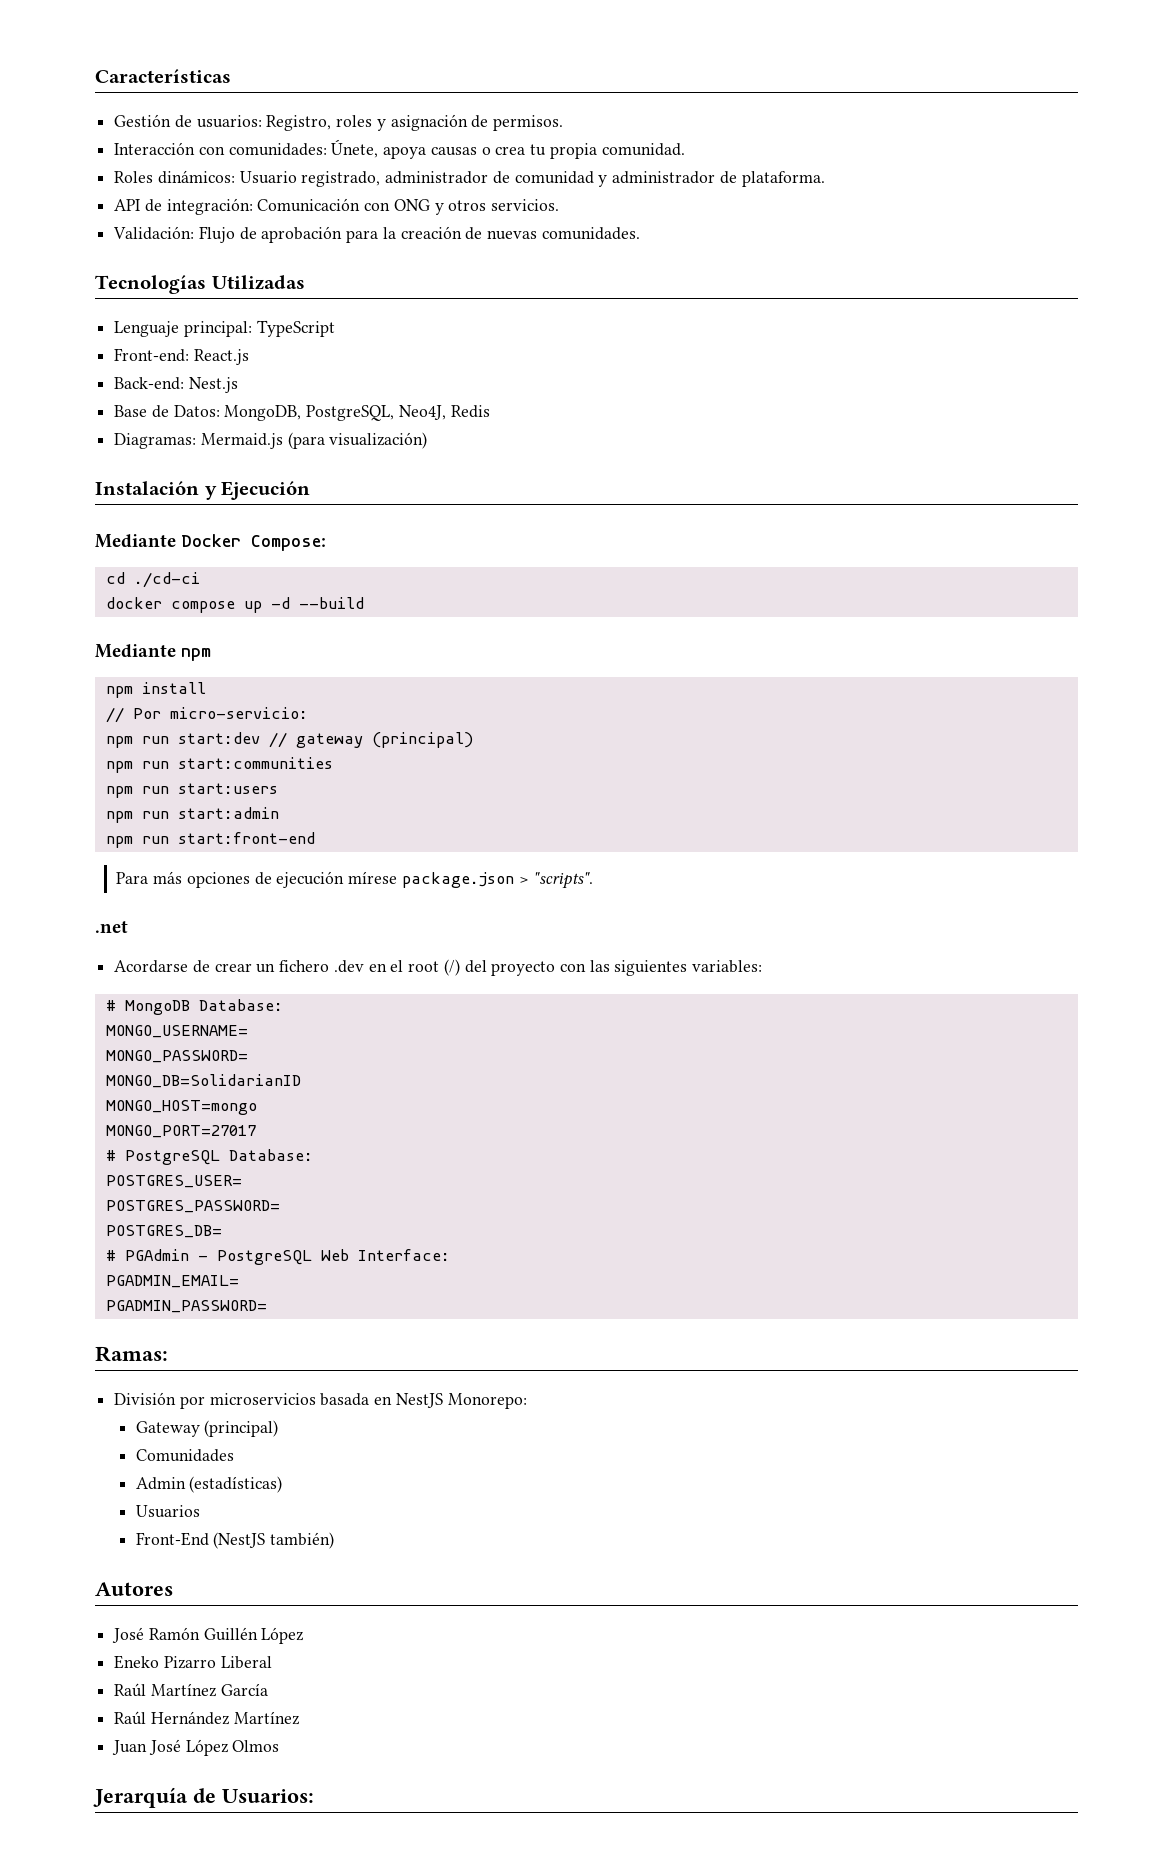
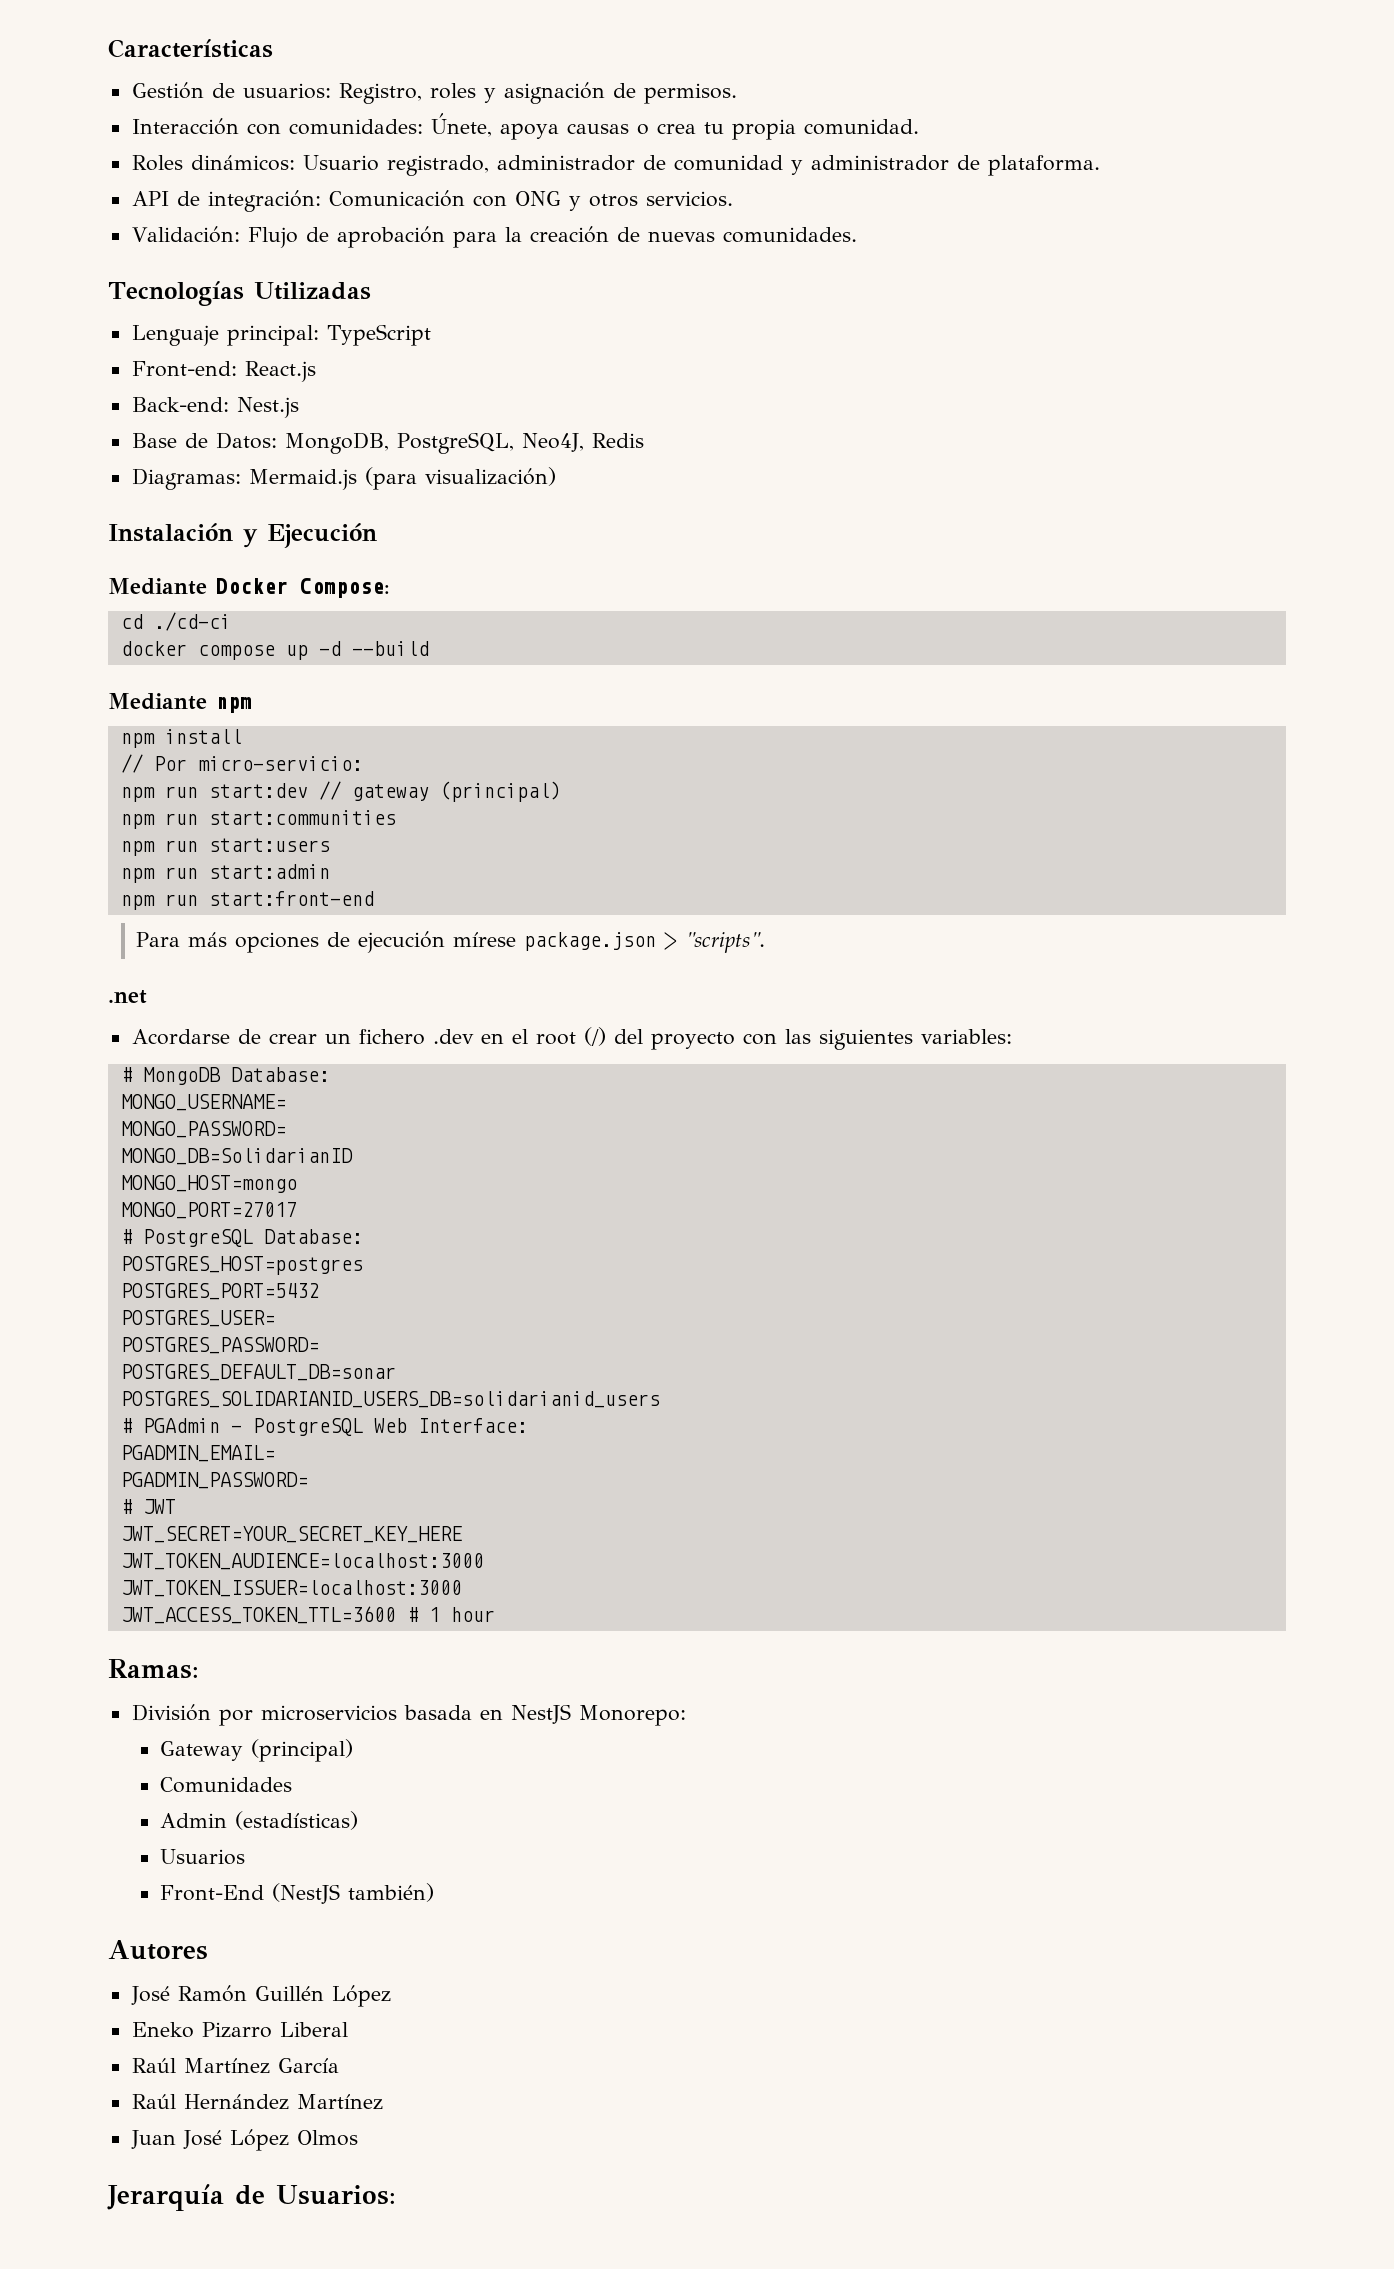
+ POSTGRES_HOST=postgres
+ POSTGRES_PORT=5432
- POSTGRES_DB=
+ POSTGRES_DEFAULT_DB=sonar
+ POSTGRES_SOLIDARIANID_USERS_DB=solidarianid_users
+ # JWT
+ JWT_SECRET=YOUR_SECRET_KEY_HERE
+ JWT_TOKEN_AUDIENCE=localhost:3000
+ JWT_TOKEN_ISSUER=localhost:3000
+ JWT_ACCESS_TOKEN_TTL=3600 # 1 hour

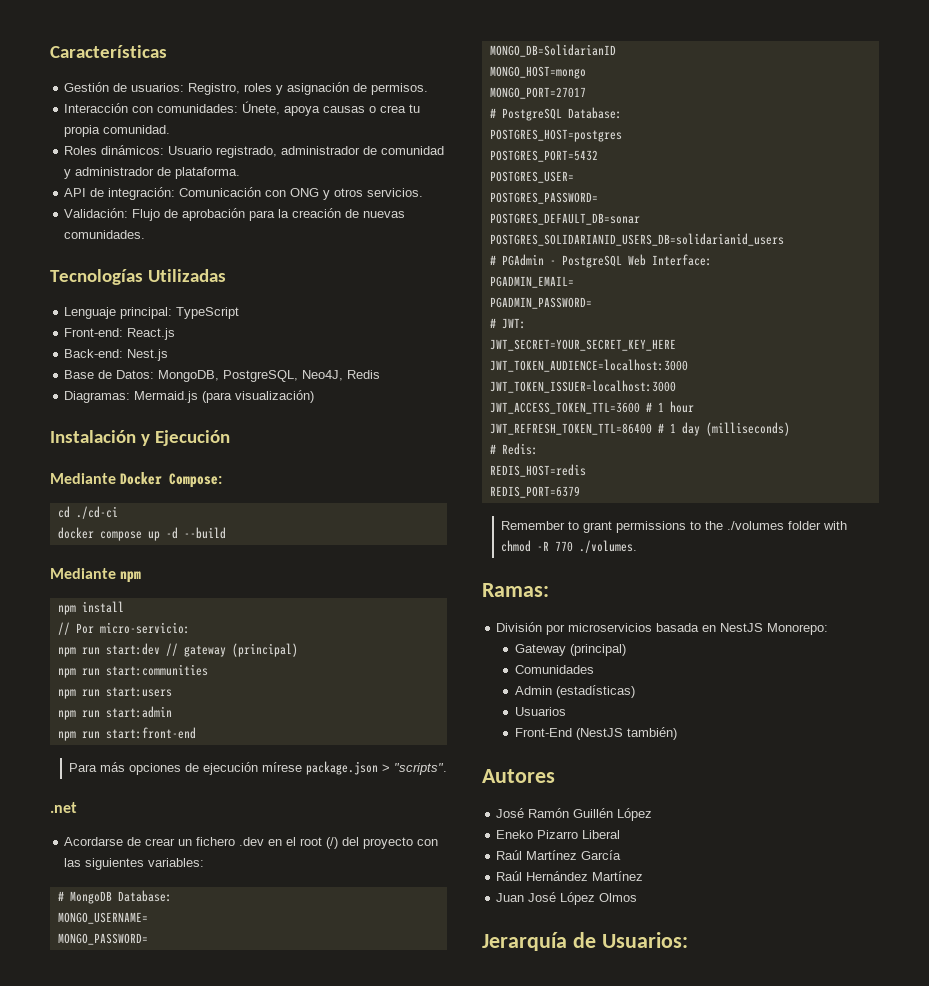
- # JWT
+ # JWT:
+ JWT_REFRESH_TOKEN_TTL=86400 # 1 day (milliseconds)
+ # Redis:
+ REDIS_HOST=redis
+ REDIS_PORT=6379
+ Remember to grant permissions to the ./volumes folder with chmod -R 770 ./volumes.

